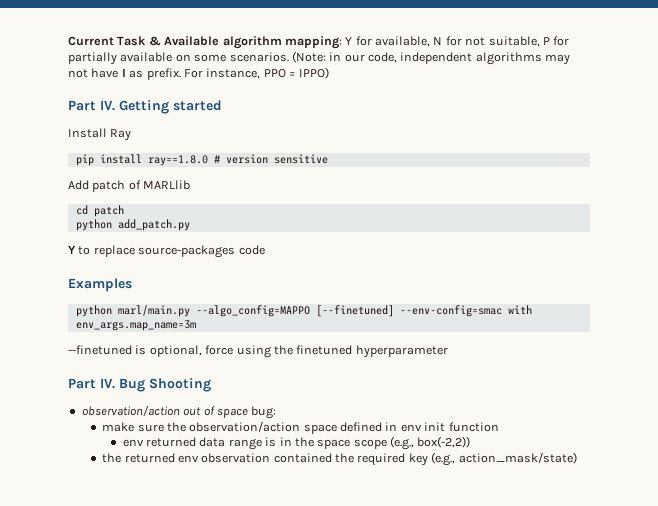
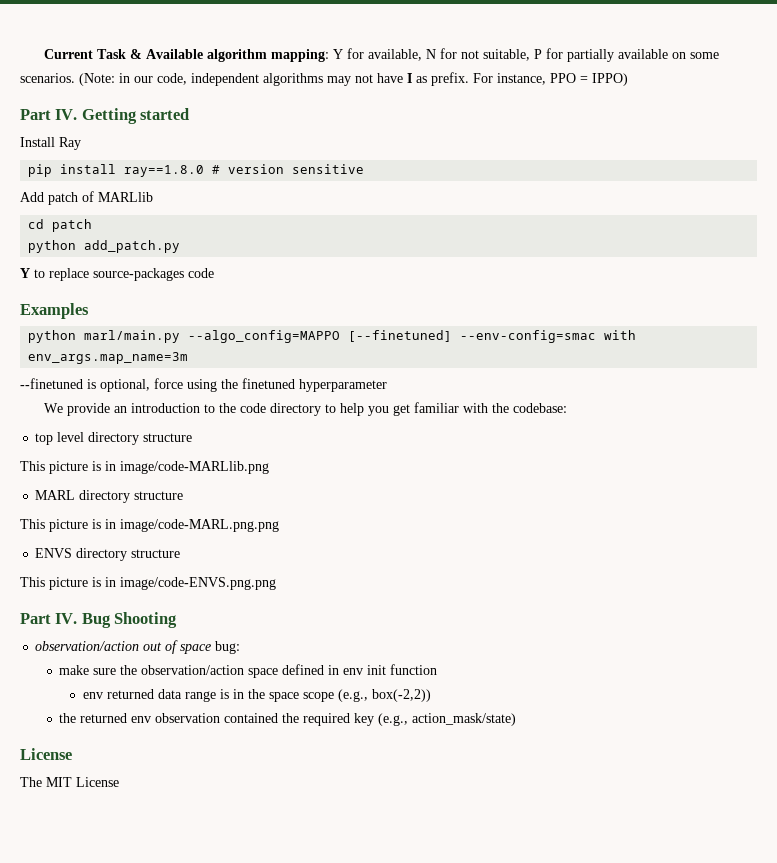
+ We provide an introduction to the code directory to help you get familiar with the codebase:
+ top level directory structure
+ This picture is in image/code-MARLlib.png
+ MARL directory structure
+ This picture is in image/code-MARL.png.png
+ ENVS directory structure
+ This picture is in image/code-ENVS.png.png
  the returned env observation contained the required key (e.g., action_mask/state)
+ License
+ The MIT License

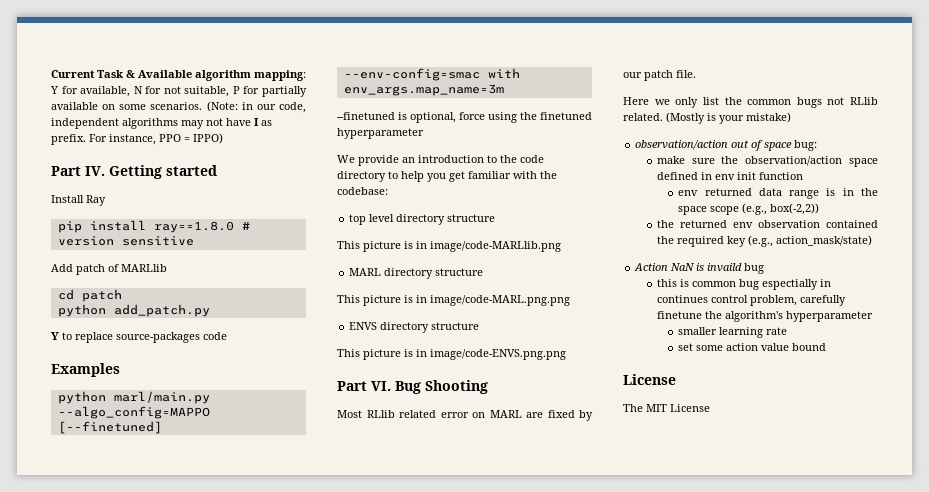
- Part IV. Bug Shooting
+ Part VI. Bug Shooting
+ Most RLlib related error on MARL are fixed by our patch file.
+ Here we only list the common bugs not RLlib related. (Mostly is your mistake)
+ Action NaN is invaild bug
+ this is common bug espectially in continues control problem, carefully finetune the algorithm's hyperparameter
+ smaller learning rate
+ set some action value bound

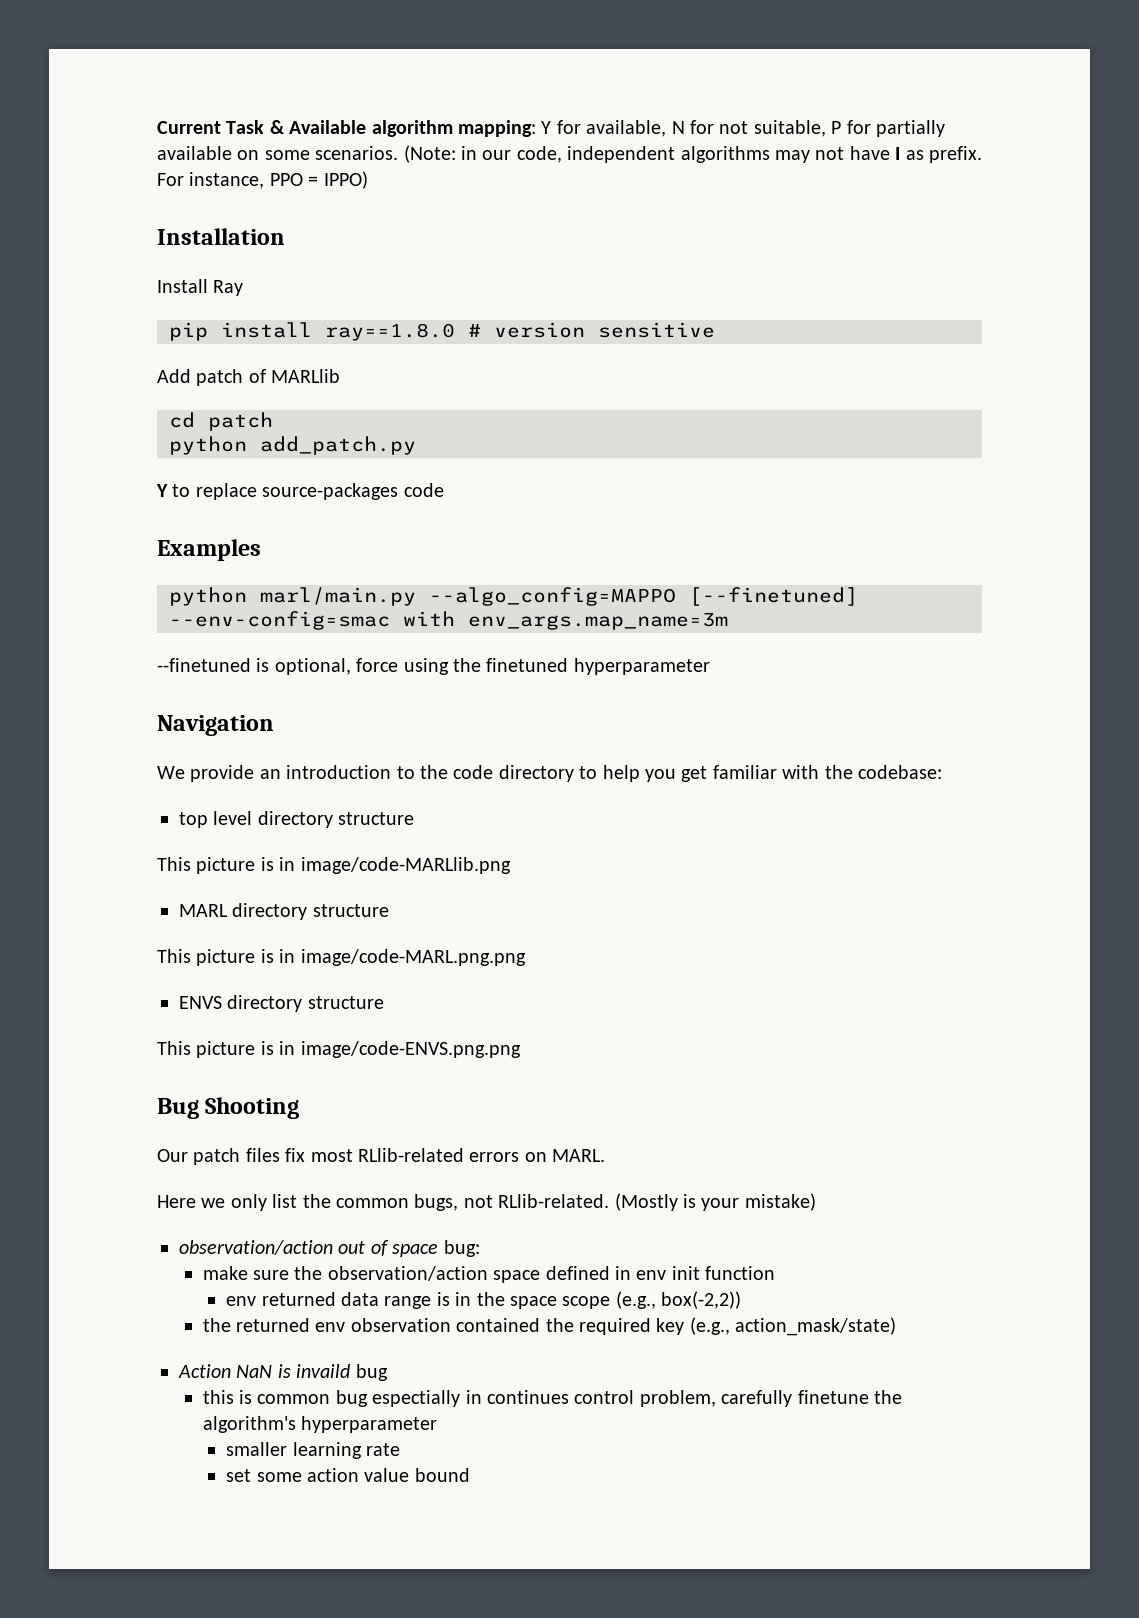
- Part IV. Getting started
+ Installation
+ Navigation
- Part VI. Bug Shooting
+ Bug Shooting
- Most RLlib related error on MARL are fixed by our patch file.
+ Our patch files fix most RLlib-related errors on MARL.
- Here we only list the common bugs not RLlib related.
+ Here we only list the common bugs, not RLlib-related.
  set some action value bound
- License
- The MIT License

